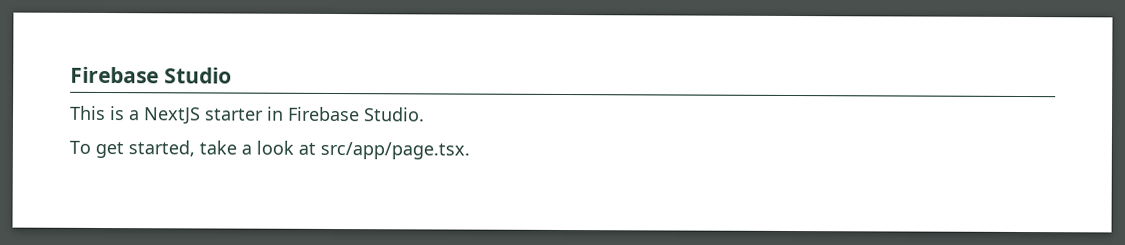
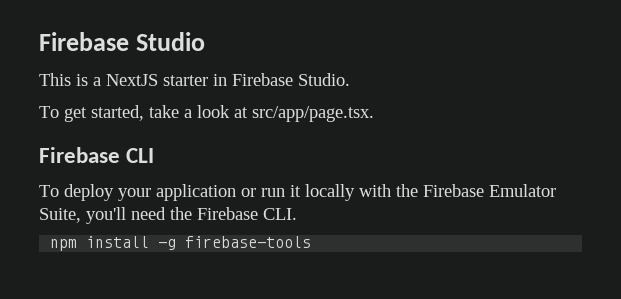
+ Firebase CLI
+ To deploy your application or run it locally with the Firebase Emulator Suite, you'll need the Firebase CLI.
+ npm install -g firebase-tools

